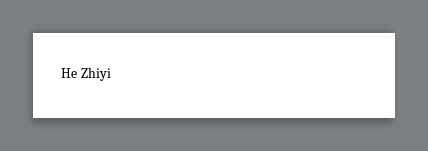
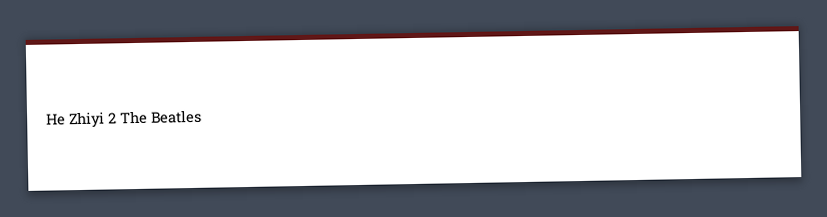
- He Zhiyi
+ He Zhiyi 2 The Beatles

